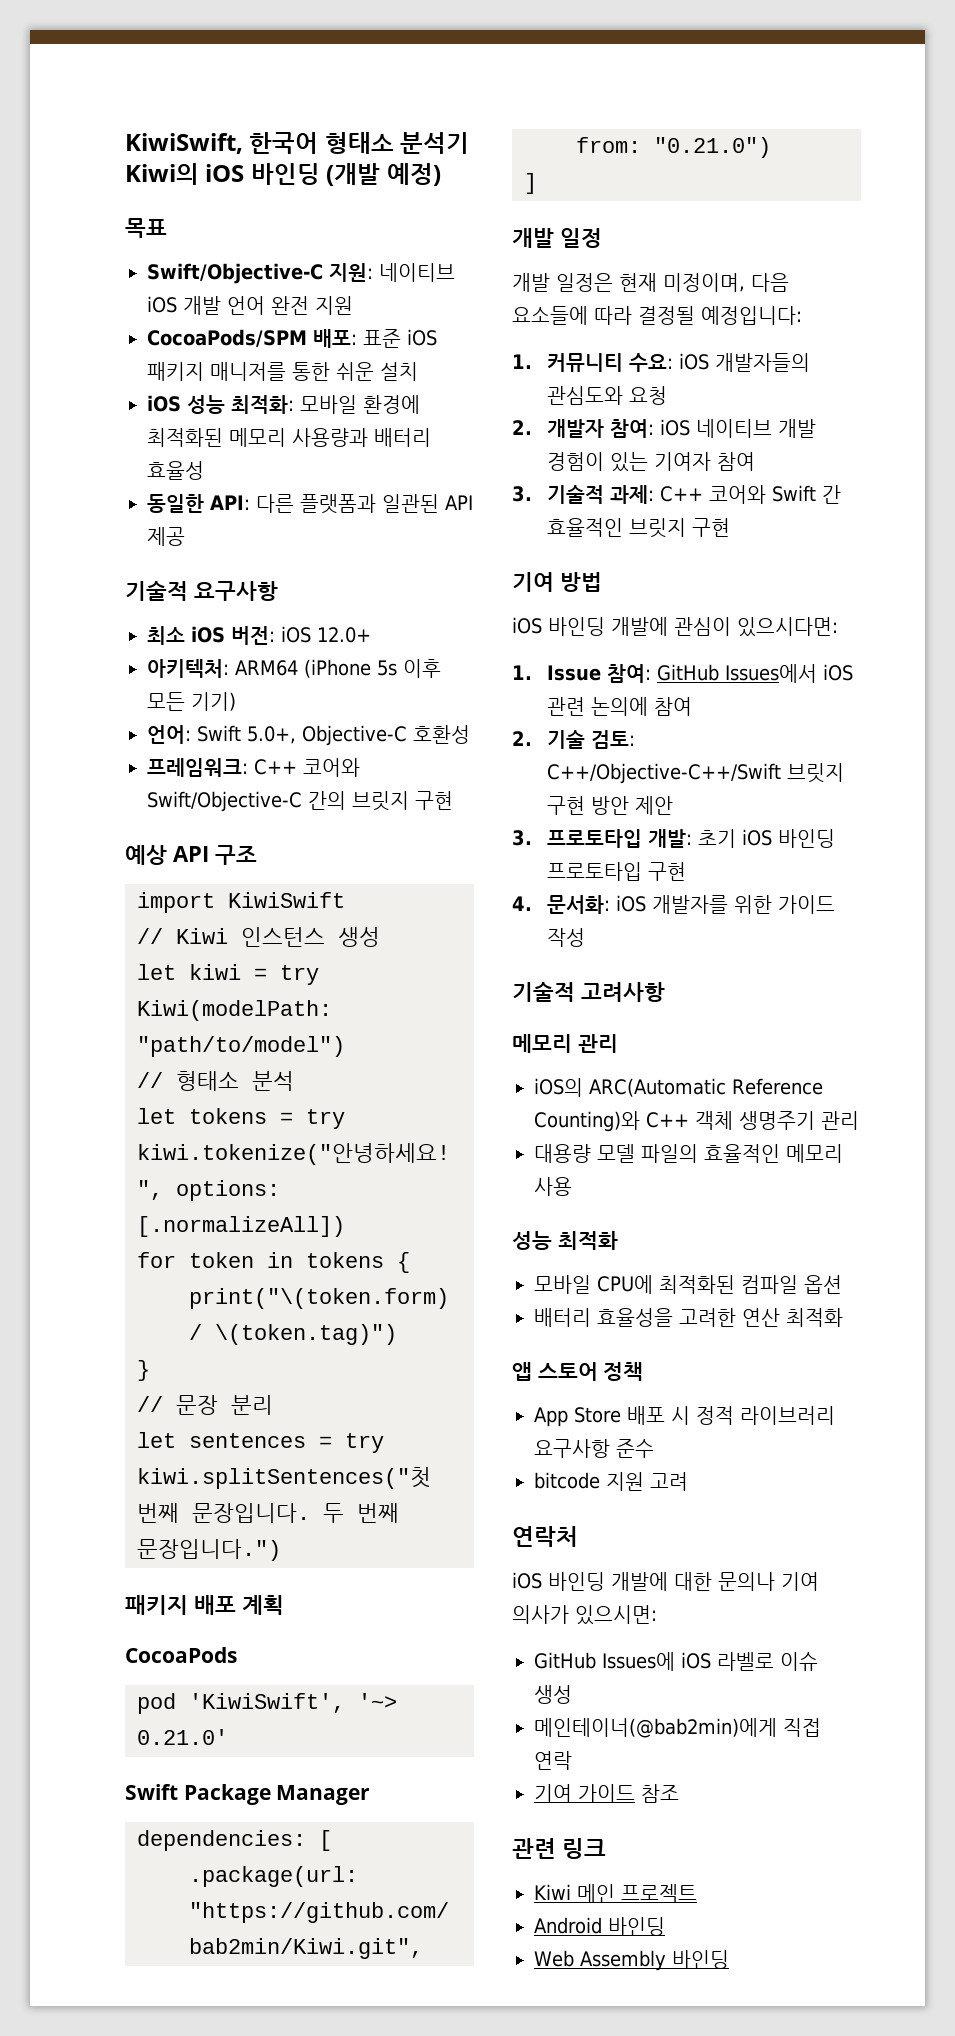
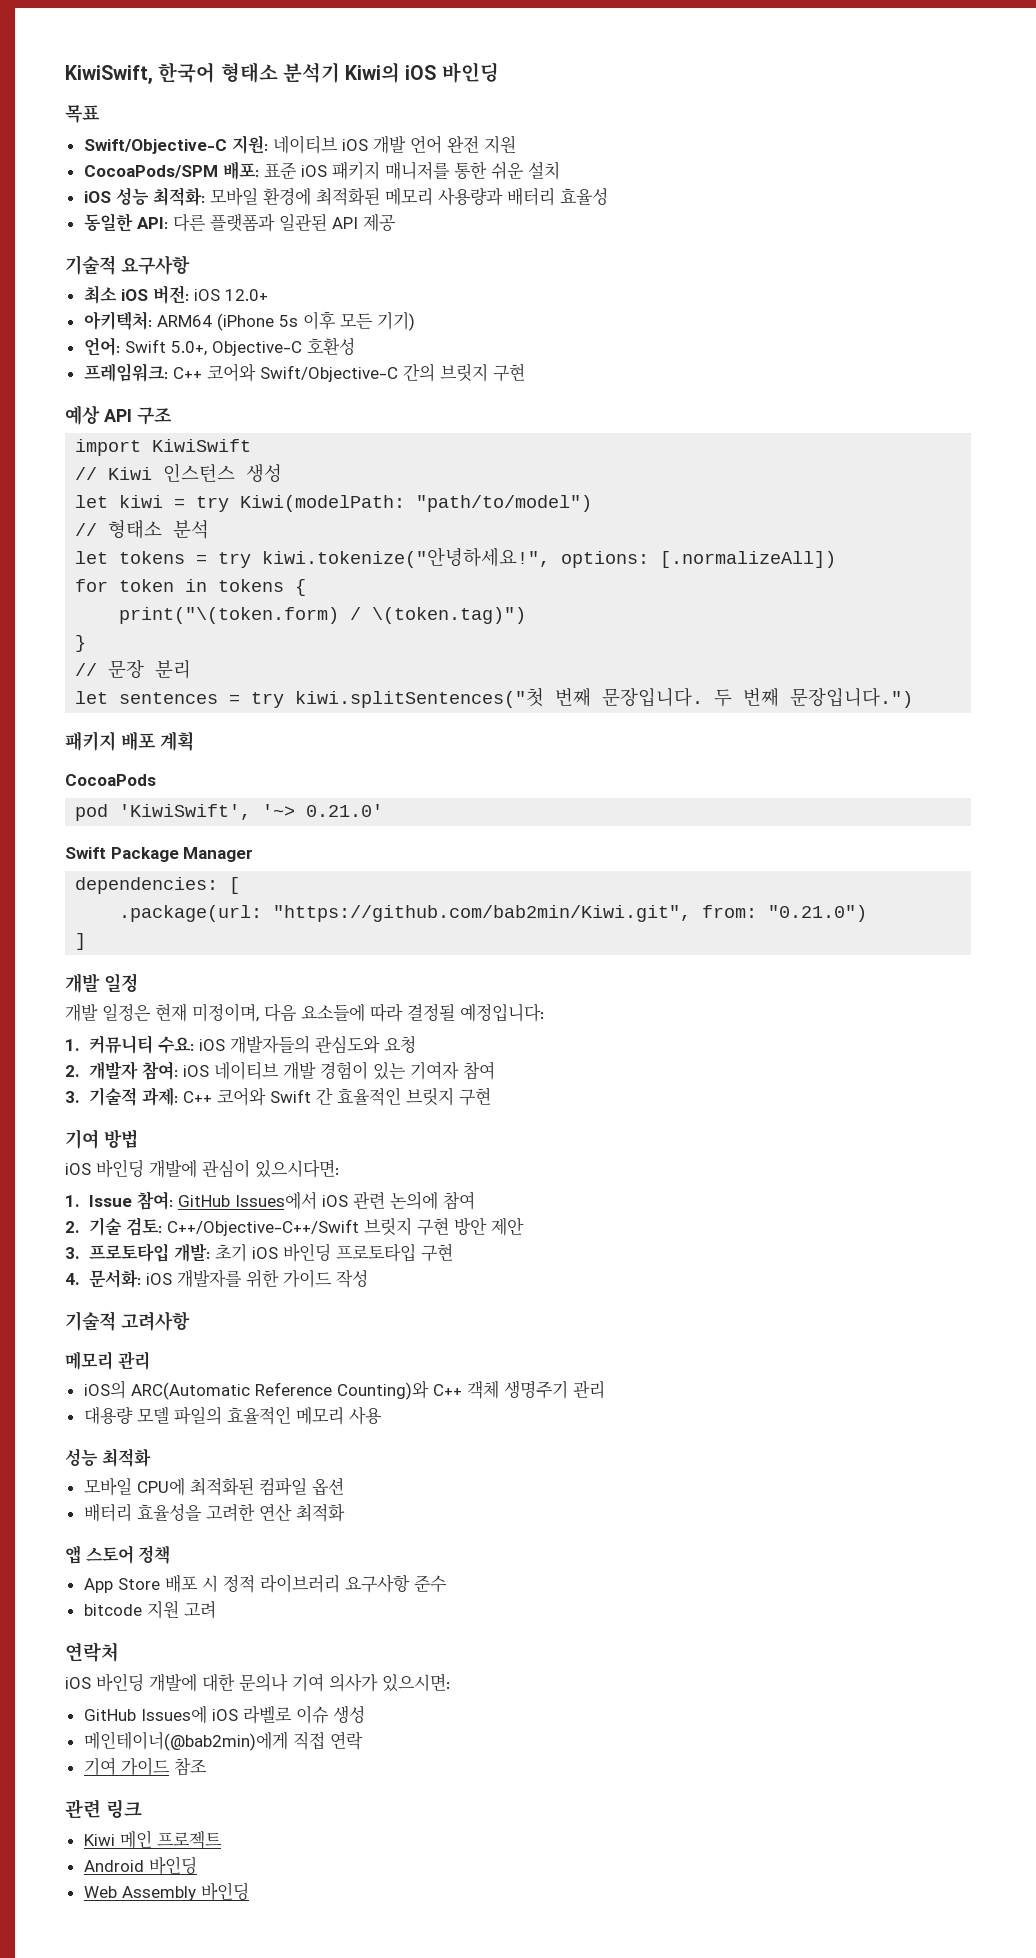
- KiwiSwift, 한국어 형태소 분석기 Kiwi의 iOS 바인딩 (개발 예정)
+ KiwiSwift, 한국어 형태소 분석기 Kiwi의 iOS 바인딩

